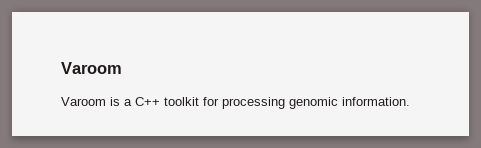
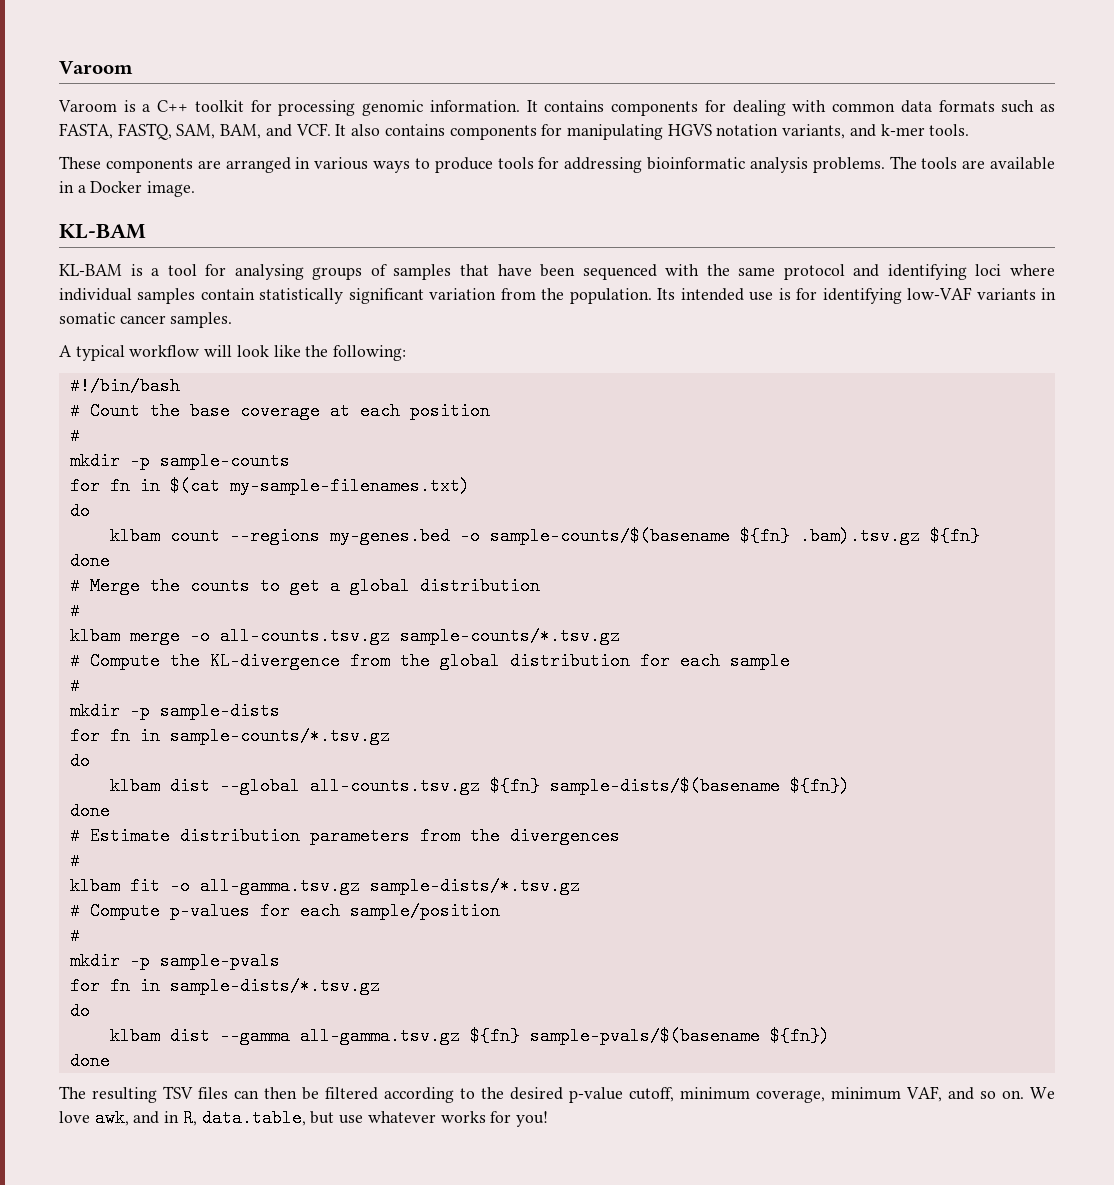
+ It contains components for dealing with common data formats such as FASTA, FASTQ, SAM, BAM, and VCF. It also contains components for manipulating HGVS notation variants, and k-mer tools.
+ These components are arranged in various ways to produce tools for addressing bioinformatic analysis problems. The tools are available in a Docker image.
+ KL-BAM
+ KL-BAM is a tool for analysing groups of samples that have been sequenced with the same protocol and identifying loci where individual samples contain statistically significant variation from the population. Its intended use is for identifying low-VAF variants in somatic cancer samples.
+ A typical workflow will look like the following:
+ #!/bin/bash
+ # Count the base coverage at each position
+ #
+ mkdir -p sample-counts
+ for fn in $(cat my-sample-filenames.txt)
+ do
+ klbam count --regions my-genes.bed -o sample-counts/$(basename ${fn} .bam).tsv.gz ${fn}
+ done
+ # Merge the counts to get a global distribution
+ #
+ klbam merge -o all-counts.tsv.gz sample-counts/*.tsv.gz
+ # Compute the KL-divergence from the global distribution for each sample
+ #
+ mkdir -p sample-dists
+ for fn in sample-counts/*.tsv.gz
+ do
+ klbam dist --global all-counts.tsv.gz ${fn} sample-dists/$(basename ${fn})
+ done
+ # Estimate distribution parameters from the divergences
+ #
+ klbam fit -o all-gamma.tsv.gz sample-dists/*.tsv.gz
+ # Compute p-values for each sample/position
+ #
+ mkdir -p sample-pvals
+ for fn in sample-dists/*.tsv.gz
+ do
+ klbam dist --gamma all-gamma.tsv.gz ${fn} sample-pvals/$(basename ${fn})
+ done
+ The resulting TSV files can then be filtered according to the desired p-value cutoff, minimum coverage, minimum VAF, and so on. We love awk, and in R, data.table, but use whatever works for you!

